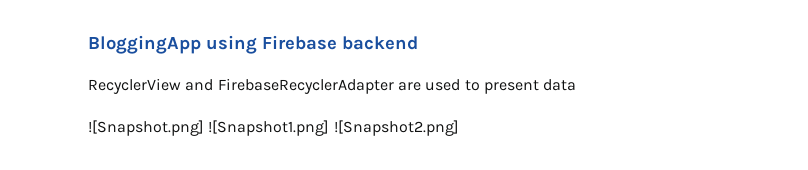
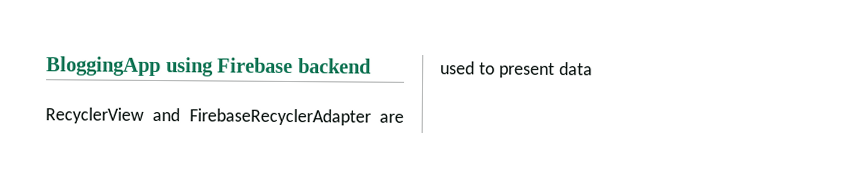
- ![Snapshot.png] ![Snapshot1.png] ![Snapshot2.png]

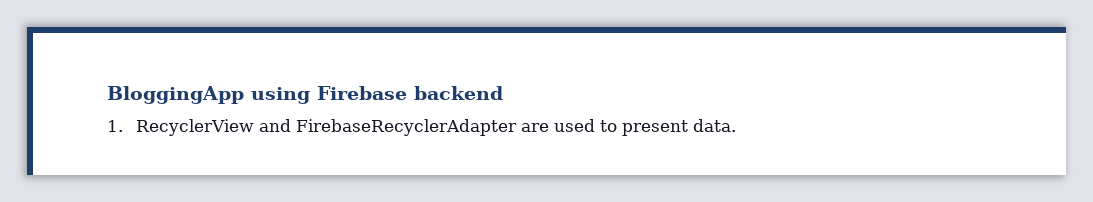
- RecyclerView and FirebaseRecyclerAdapter are used to present data
+ 1. RecyclerView and FirebaseRecyclerAdapter are used to present data.

